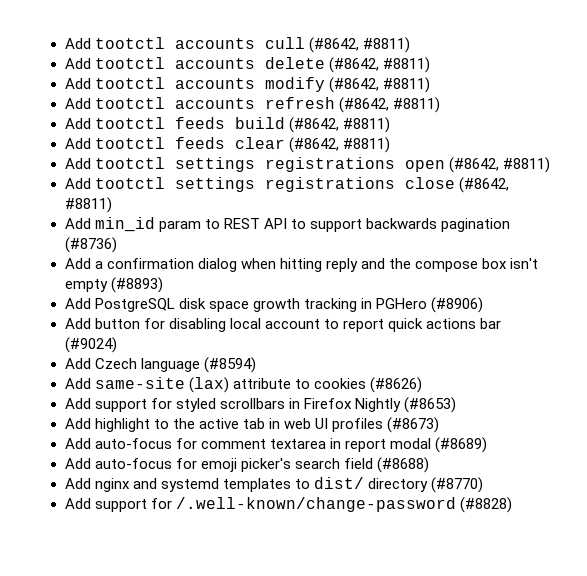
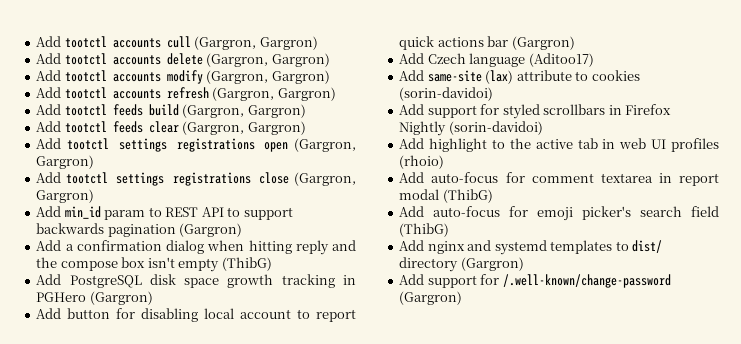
- Add tootctl accounts cull (#8642, #8811)
+ Add tootctl accounts cull (Gargron, Gargron)
- Add tootctl accounts delete (#8642, #8811)
+ Add tootctl accounts delete (Gargron, Gargron)
- Add tootctl accounts modify (#8642, #8811)
+ Add tootctl accounts modify (Gargron, Gargron)
- Add tootctl accounts refresh (#8642, #8811)
+ Add tootctl accounts refresh (Gargron, Gargron)
- Add tootctl feeds build (#8642, #8811)
+ Add tootctl feeds build (Gargron, Gargron)
- Add tootctl feeds clear (#8642, #8811)
+ Add tootctl feeds clear (Gargron, Gargron)
- Add tootctl settings registrations open (#8642, #8811)
+ Add tootctl settings registrations open (Gargron, Gargron)
- Add tootctl settings registrations close (#8642, #8811)
+ Add tootctl settings registrations close (Gargron, Gargron)
- Add min_id param to REST API to support backwards pagination (#8736)
+ Add min_id param to REST API to support backwards pagination (Gargron)
- Add a confirmation dialog when hitting reply and the compose box isn't empty (#8893)
+ Add a confirmation dialog when hitting reply and the compose box isn't empty (ThibG)
- Add PostgreSQL disk space growth tracking in PGHero (#8906)
+ Add PostgreSQL disk space growth tracking in PGHero (Gargron)
- Add button for disabling local account to report quick actions bar (#9024)
+ Add button for disabling local account to report quick actions bar (Gargron)
- Add Czech language (#8594)
+ Add Czech language (Aditoo17)
- Add same-site (lax) attribute to cookies (#8626)
+ Add same-site (lax) attribute to cookies (sorin-davidoi)
- Add support for styled scrollbars in Firefox Nightly (#8653)
+ Add support for styled scrollbars in Firefox Nightly (sorin-davidoi)
- Add highlight to the active tab in web UI profiles (#8673)
+ Add highlight to the active tab in web UI profiles (rhoio)
- Add auto-focus for comment textarea in report modal (#8689)
+ Add auto-focus for comment textarea in report modal (ThibG)
- Add auto-focus for emoji picker's search field (#8688)
+ Add auto-focus for emoji picker's search field (ThibG)
- Add nginx and systemd templates to dist/ directory (#8770)
+ Add nginx and systemd templates to dist/ directory (Gargron)
- Add support for /.well-known/change-password (#8828)
+ Add support for /.well-known/change-password (Gargron)

